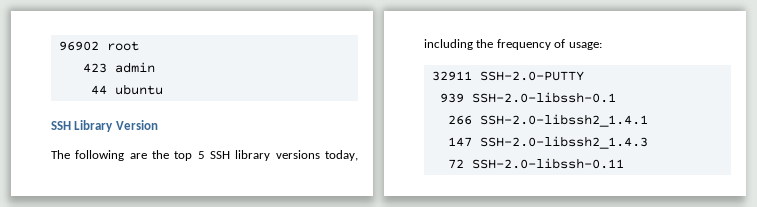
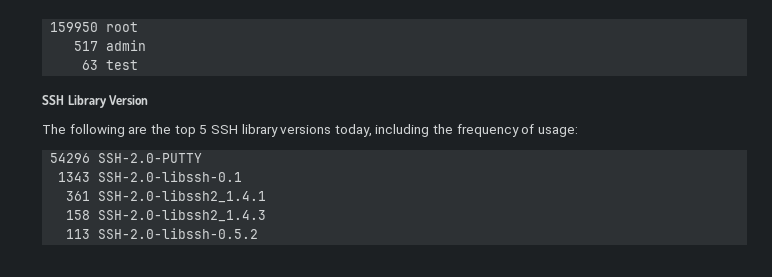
- 96902 root
+ 159950 root
- 423 admin
+ 517 admin
- 44 ubuntu
+ 63 test
- 32911 SSH-2.0-PUTTY
+ 54296 SSH-2.0-PUTTY
- 939 SSH-2.0-libssh-0.1
+ 1343 SSH-2.0-libssh-0.1
- 266 SSH-2.0-libssh2_1.4.1
+ 361 SSH-2.0-libssh2_1.4.1
- 147 SSH-2.0-libssh2_1.4.3
+ 158 SSH-2.0-libssh2_1.4.3
- 72 SSH-2.0-libssh-0.11
+ 113 SSH-2.0-libssh-0.5.2

